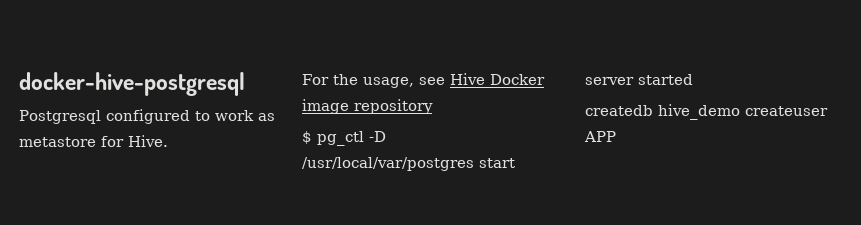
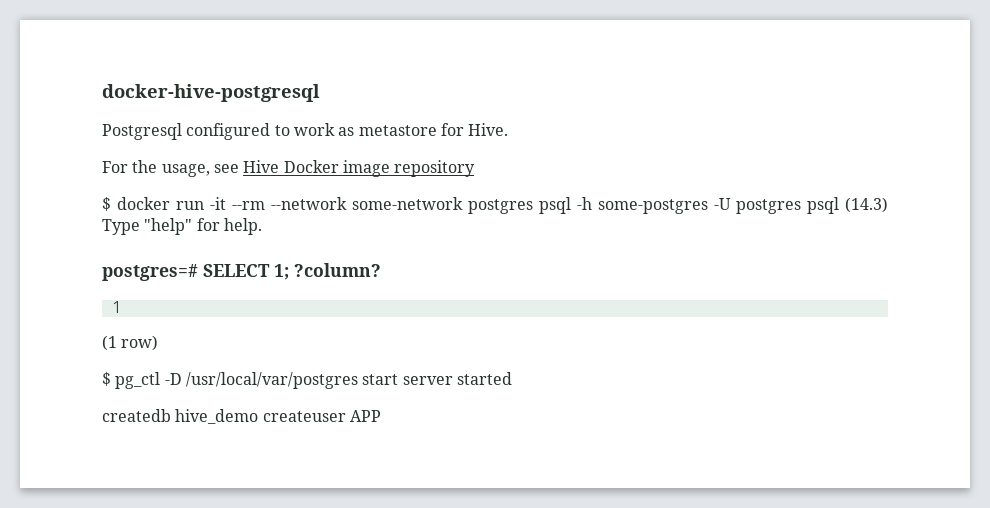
+ $ docker run -it --rm --network some-network postgres psql -h some-postgres -U postgres psql (14.3) Type "help" for help.
+ postgres=# SELECT 1; ?column?
+ 1
+ (1 row)

